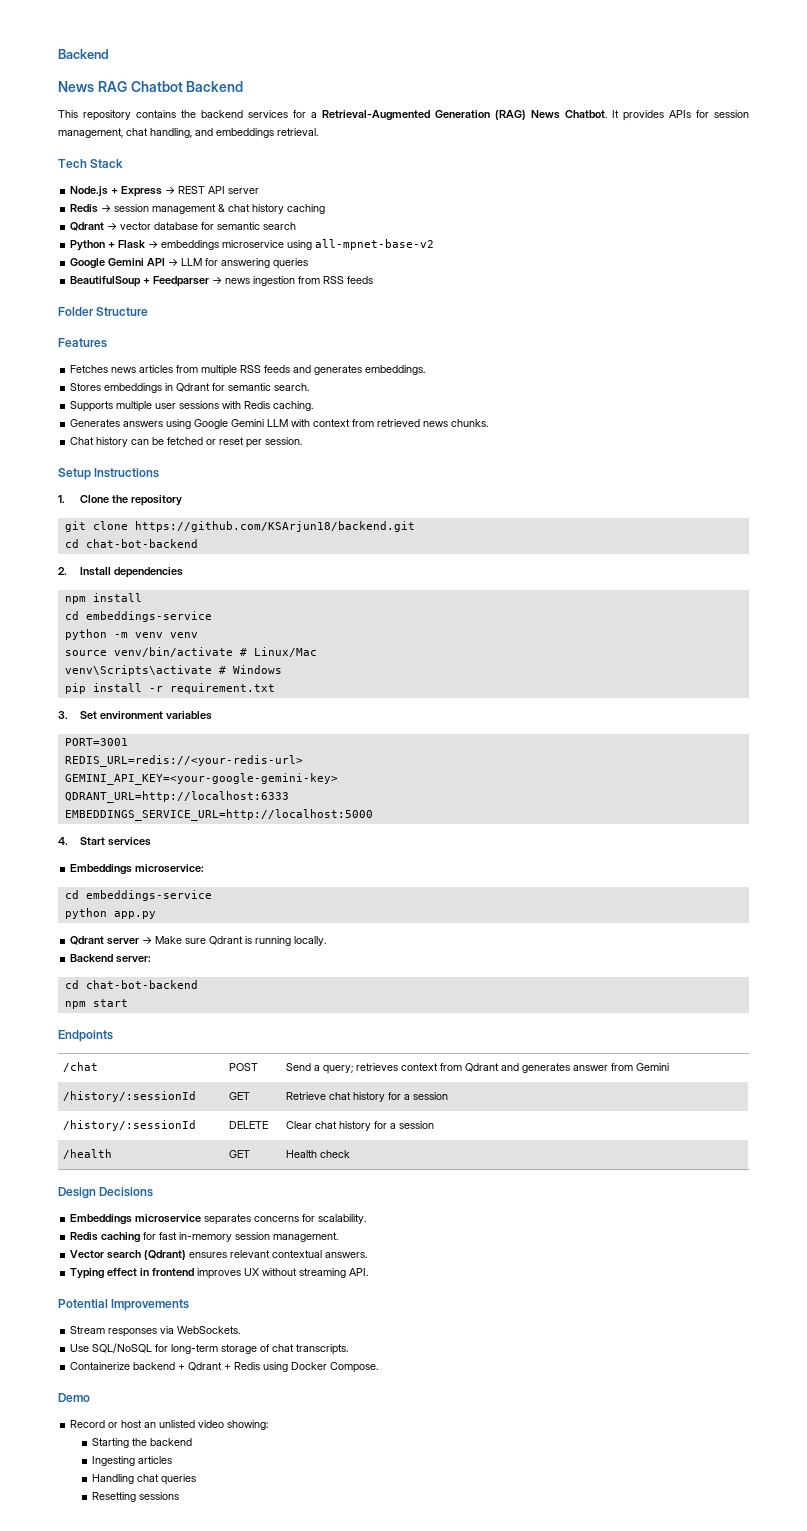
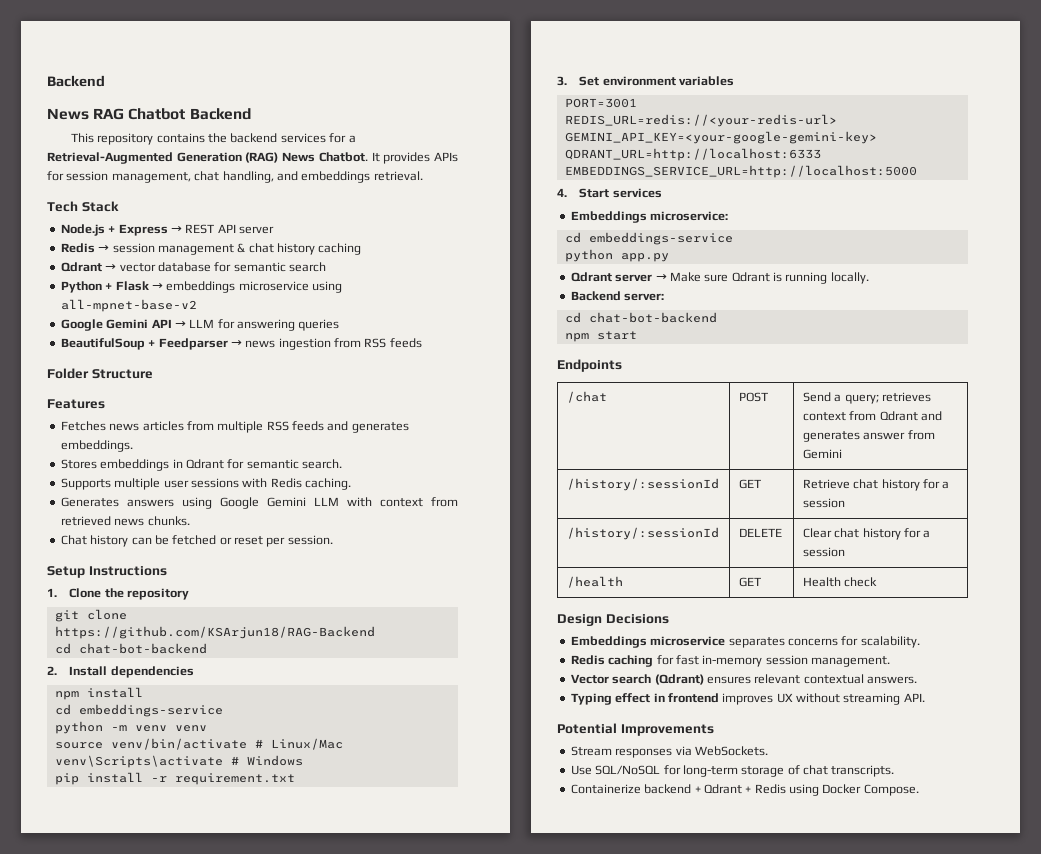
- git clone https://github.com/KSArjun18/backend.git
+ git clone https://github.com/KSArjun18/RAG-Backend
- Demo
- Record or host an unlisted video showing:
- Starting the backend
- Ingesting articles
- Handling chat queries
- Resetting sessions

